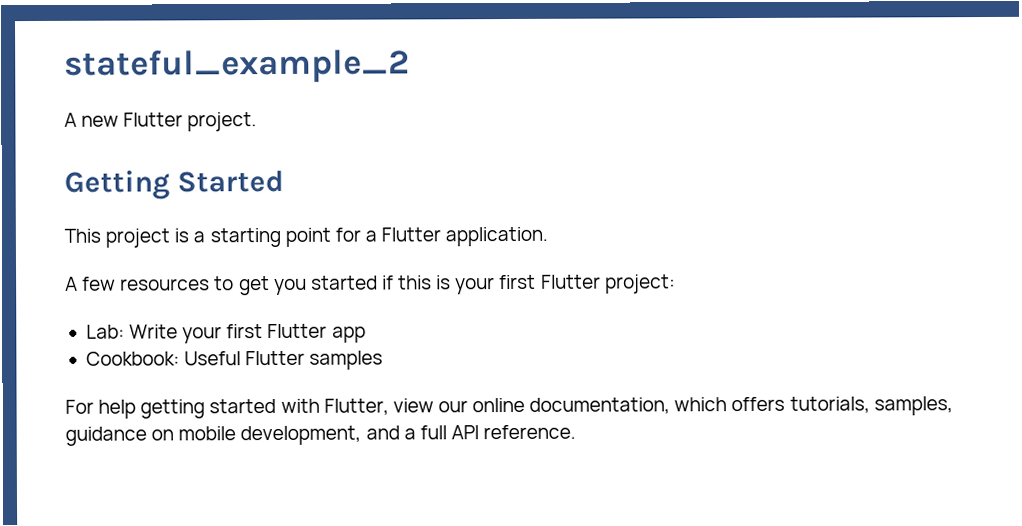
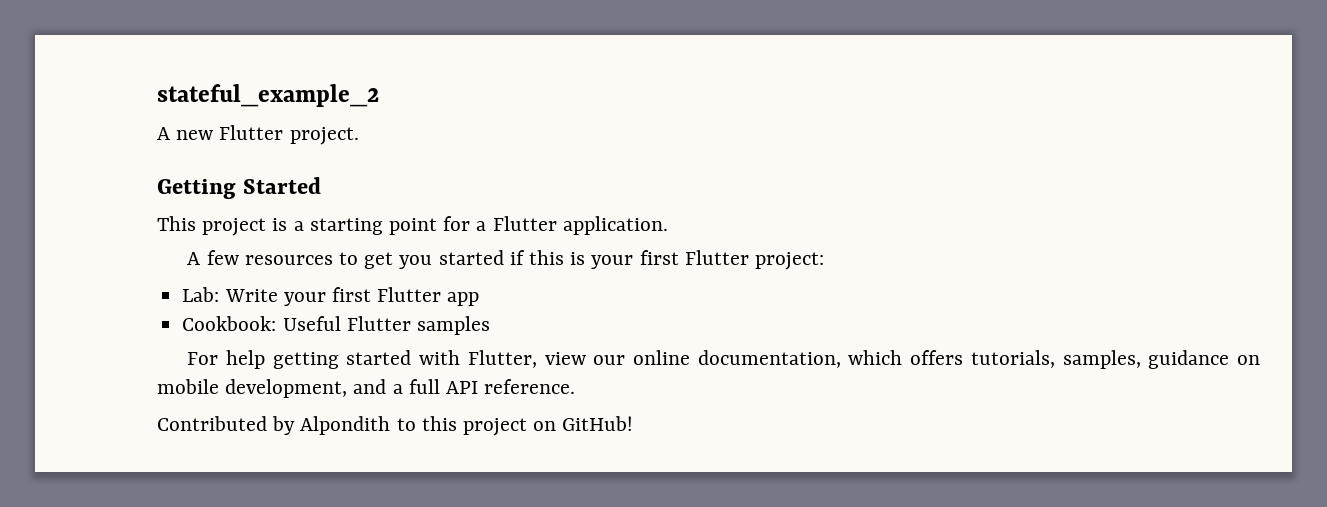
+ Contributed by Alpondith to this project on GitHub!

